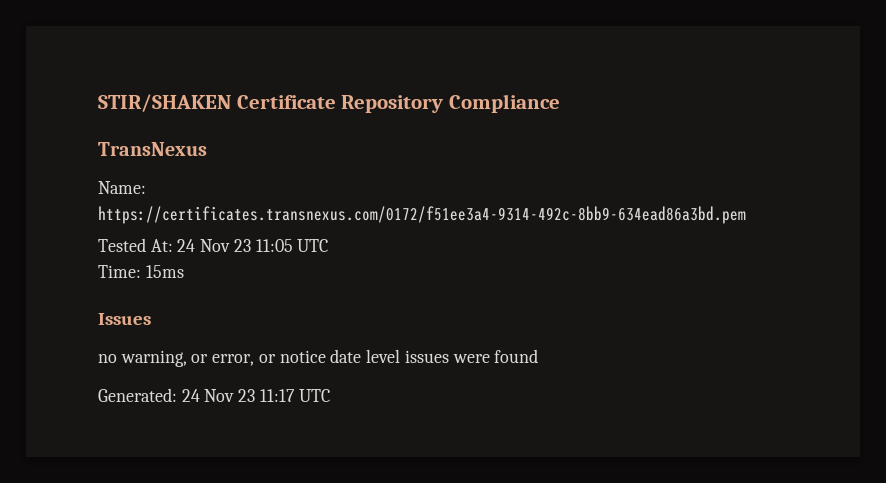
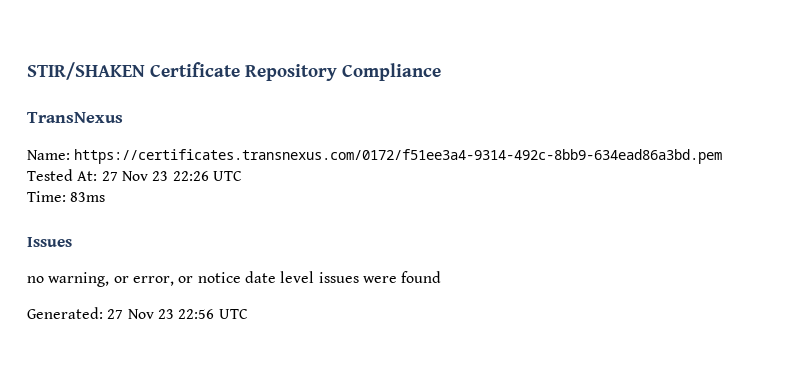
- Tested At: 24 Nov 23 11:05 UTC
+ Tested At: 27 Nov 23 22:26 UTC
- Time: 15ms
+ Time: 83ms
- Generated: 24 Nov 23 11:17 UTC
+ Generated: 27 Nov 23 22:56 UTC

